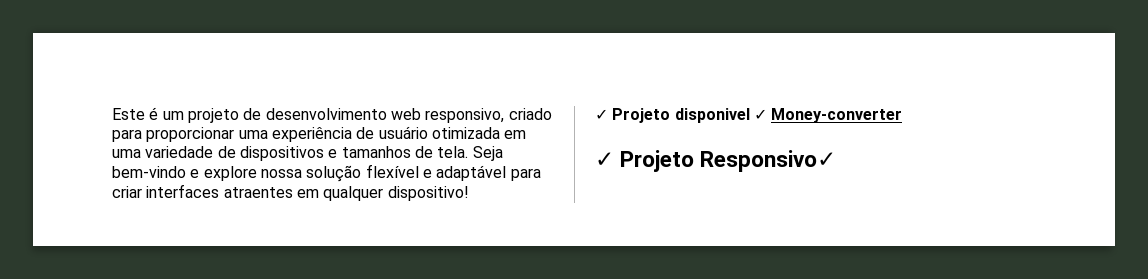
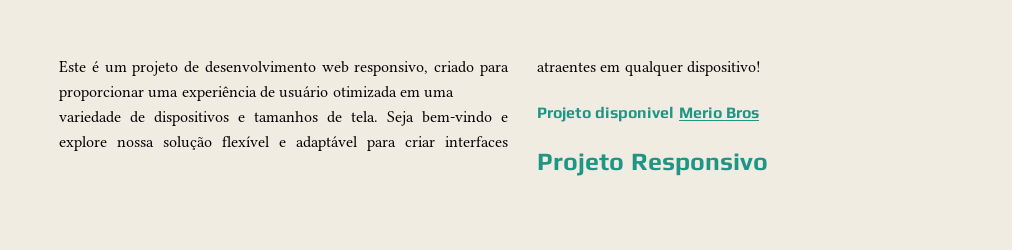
- ✓ Projeto disponivel ✓ Money-converter
- ✓ Projeto Responsivo✓
+ Projeto disponivel Merio Bros
+ Projeto Responsivo

